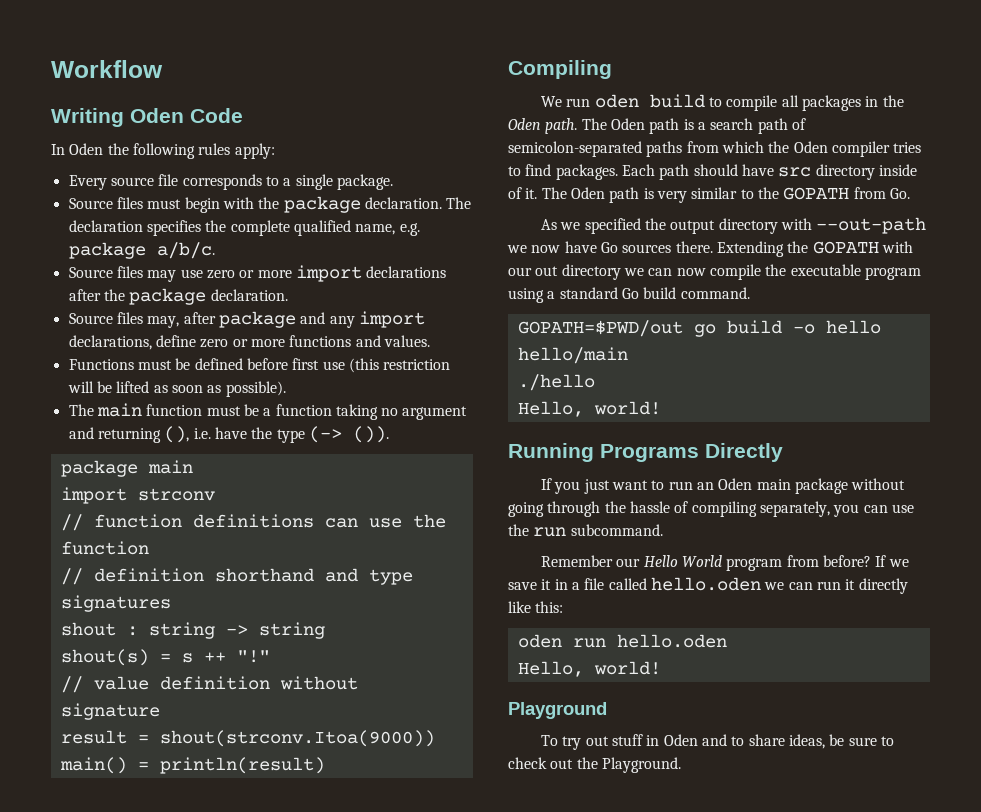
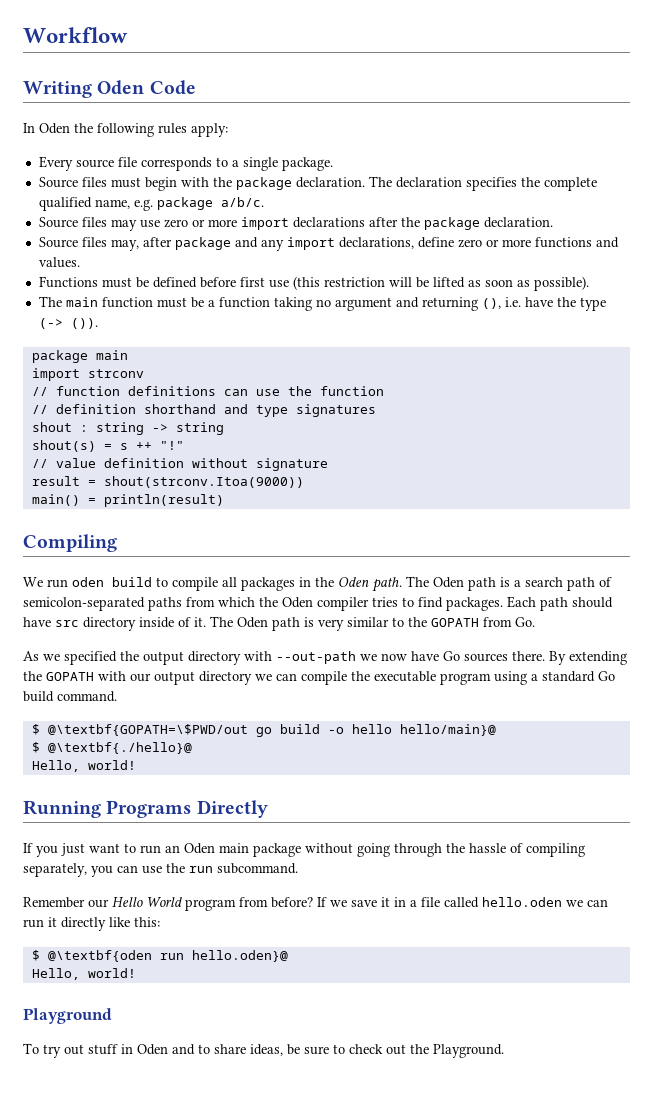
- Extending the GOPATH with our out directory we can now compile the executable program using a standard Go build command.
+ By extending the GOPATH with our output directory we can compile the executable program using a standard Go build command.
- GOPATH=$PWD/out go build -o hello hello/main
- ./hello
+ $ @\textbf{GOPATH=\$PWD/out go build -o hello hello/main}@
+ $ @\textbf{./hello}@
- oden run hello.oden
+ $ @\textbf{oden run hello.oden}@

